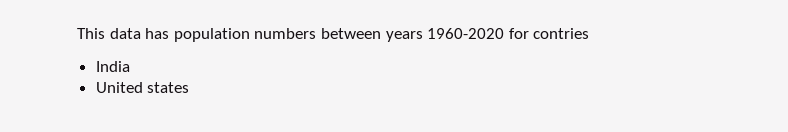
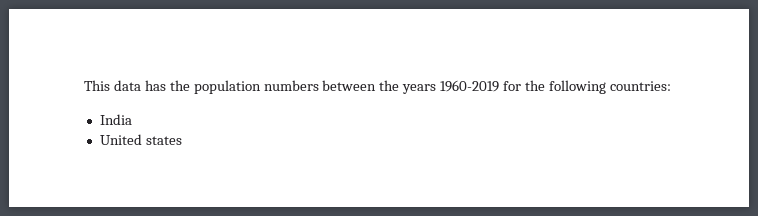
- This data has population numbers between years 1960-2020 for contries
+ This data has the population numbers between the years 1960-2019 for the following countries:

